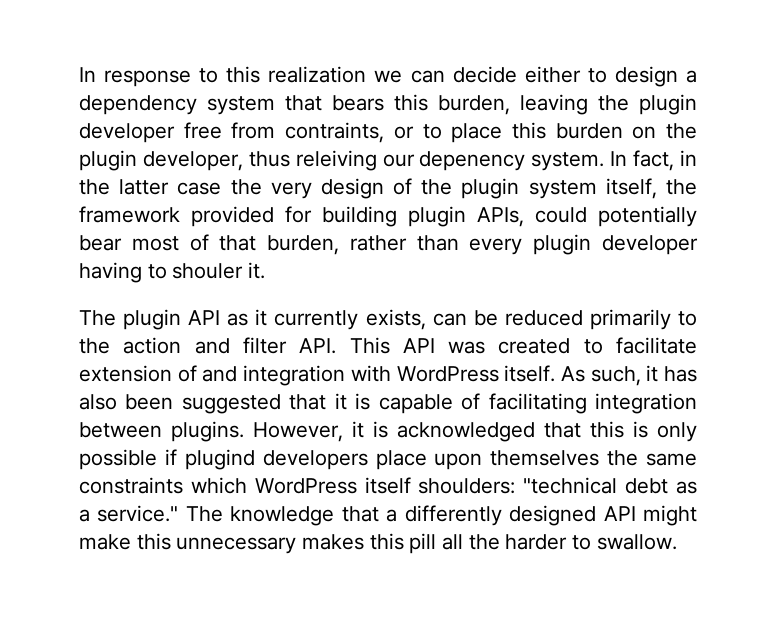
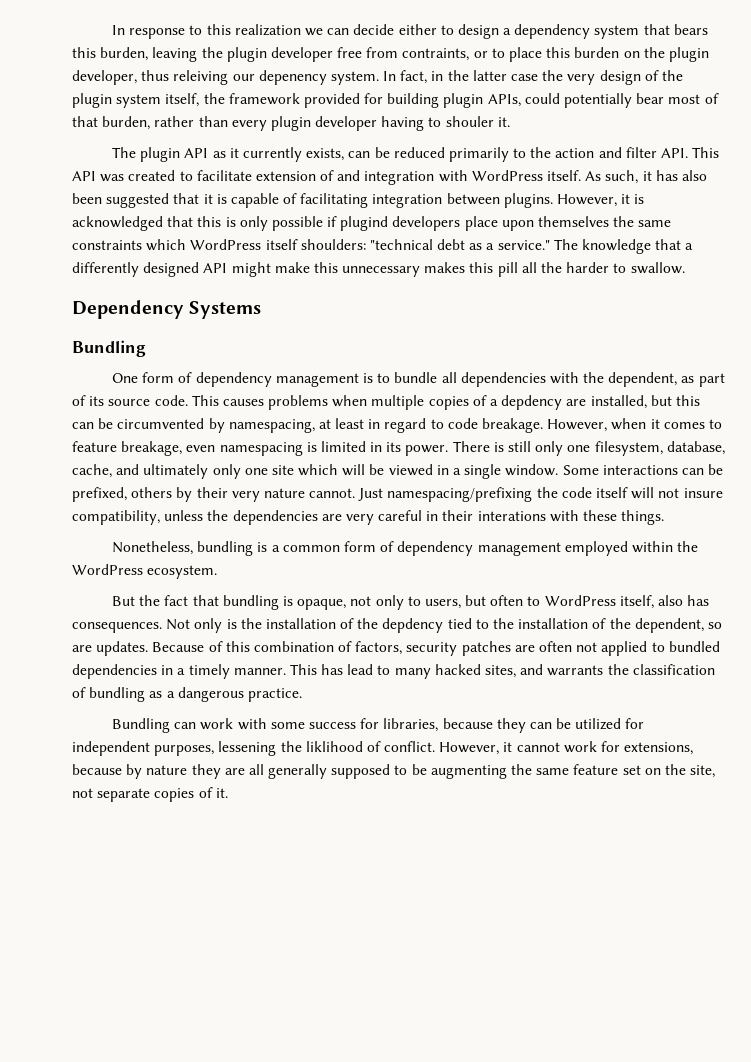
+ Dependency Systems
+ Bundling
+ One form of dependency management is to bundle all dependencies with the dependent, as part of its source code. This causes problems when multiple copies of a depdency are installed, but this can be circumvented by namespacing, at least in regard to code breakage. However, when it comes to feature breakage, even namespacing is limited in its power. There is still only one filesystem, database, cache, and ultimately only one site which will be viewed in a single window. Some interactions can be prefixed, others by their very nature cannot. Just namespacing/prefixing the code itself will not insure compatibility, unless the dependencies are very careful in their interations with these things.
+ Nonetheless, bundling is a common form of dependency management employed within the WordPress ecosystem.
+ But the fact that bundling is opaque, not only to users, but often to WordPress itself, also has consequences. Not only is the installation of the depdency tied to the installation of the dependent, so are updates. Because of this combination of factors, security patches are often not applied to bundled dependencies in a timely manner. This has lead to many hacked sites, and warrants the classification of bundling as a dangerous practice.
+ Bundling can work with some success for libraries, because they can be utilized for independent purposes, lessening the liklihood of conflict. However, it cannot work for extensions, because by nature they are all generally supposed to be augmenting the same feature set on the site, not separate copies of it.

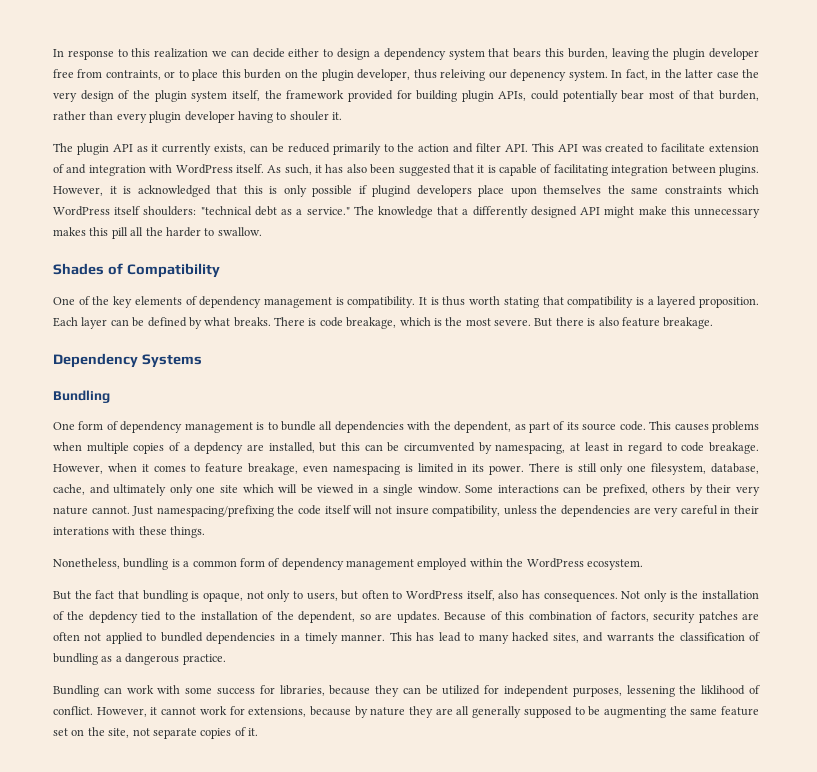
+ Shades of Compatibility
+ One of the key elements of dependency management is compatibility. It is thus worth stating that compatibility is a layered proposition. Each layer can be defined by what breaks. There is code breakage, which is the most severe. But there is also feature breakage.

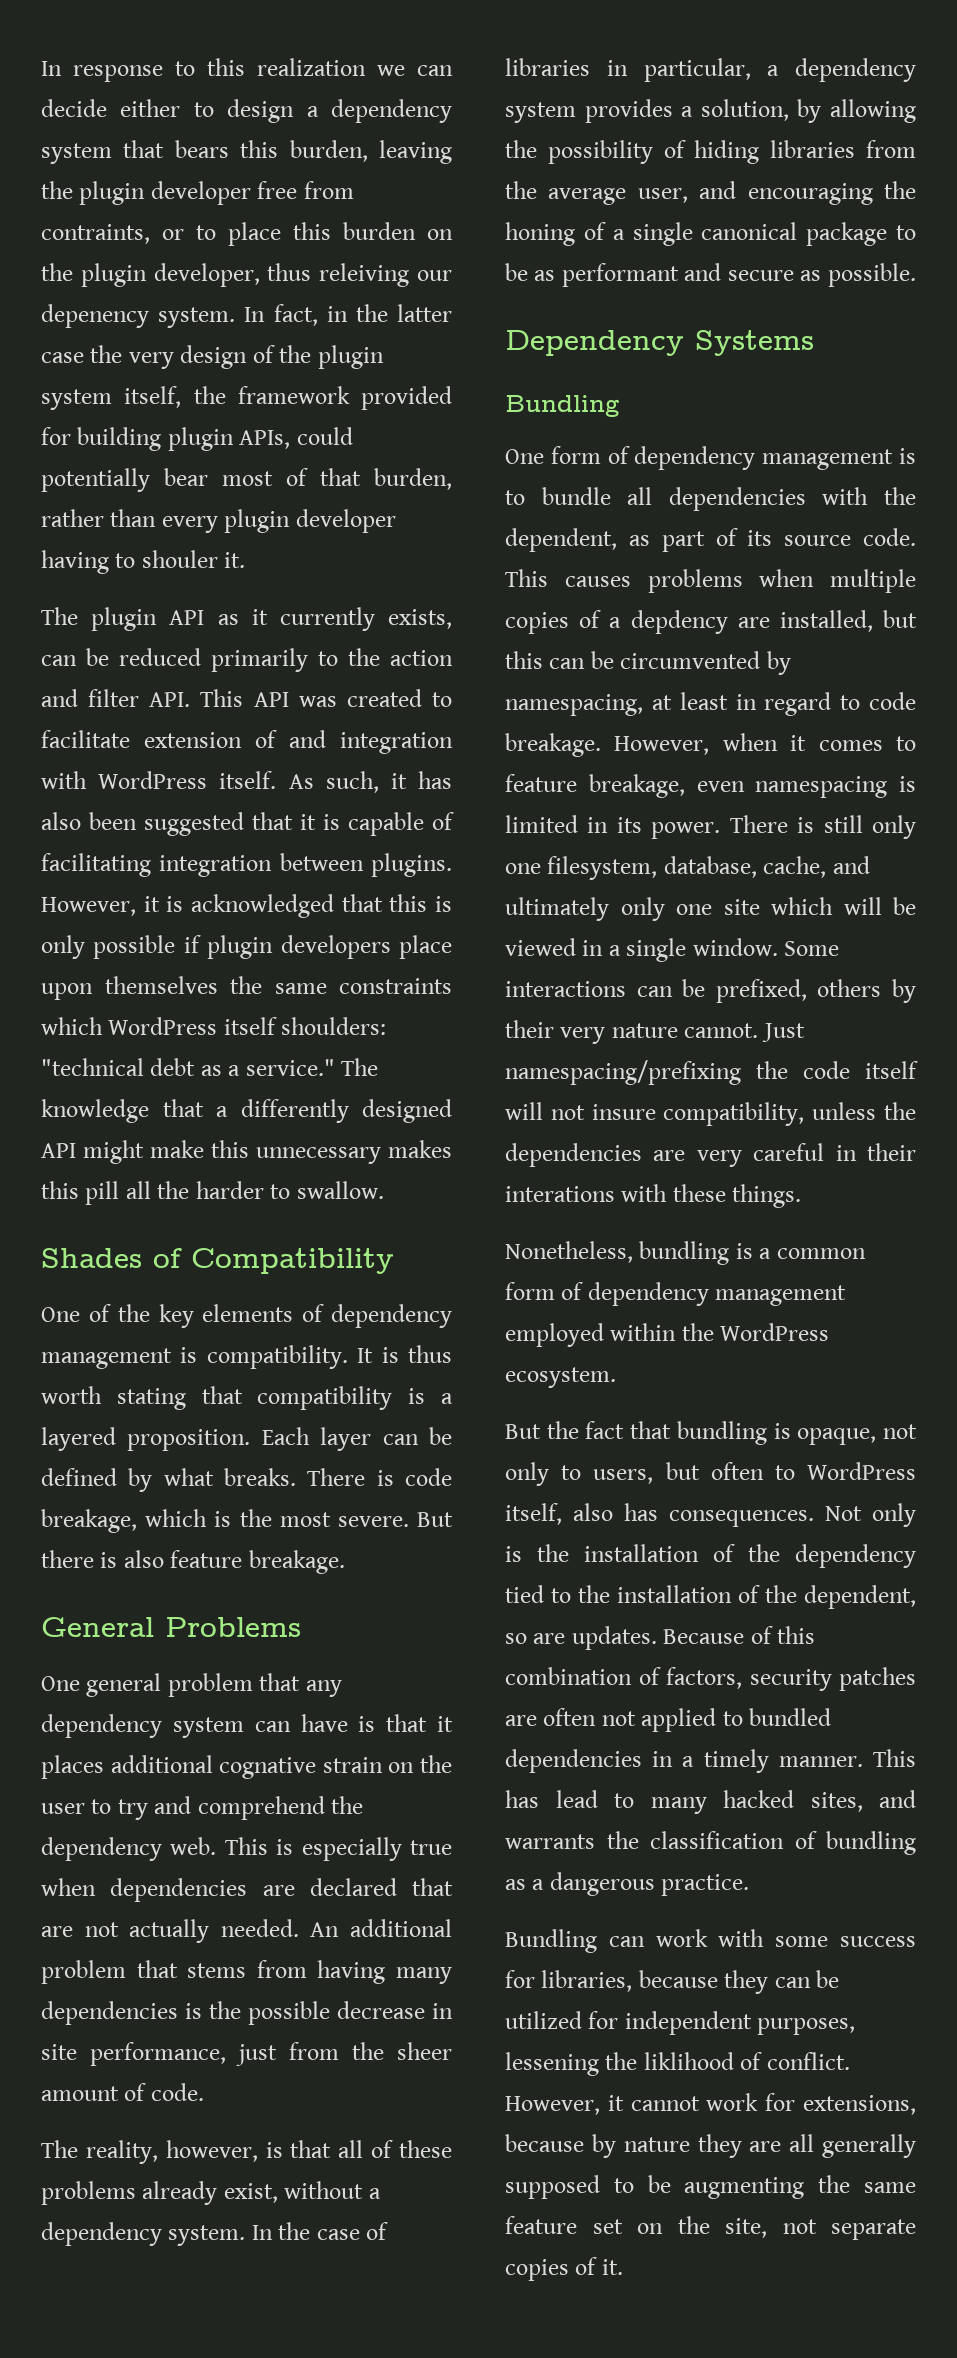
- However, it is acknowledged that this is only possible if plugind developers place upon themselves the same constraints which WordPress itself shoulders: "technical debt as a service."
+ However, it is acknowledged that this is only possible if plugin developers place upon themselves the same constraints which WordPress itself shoulders: "technical debt as a service."
+ General Problems
+ One general problem that any dependency system can have is that it places additional cognative strain on the user to try and comprehend the dependency web. This is especially true when dependencies are declared that are not actually needed. An additional problem that stems from having many dependencies is the possible decrease in site performance, just from the sheer amount of code.
+ The reality, however, is that all of these problems already exist, without a dependency system. In the case of libraries in particular, a dependency system provides a solution, by allowing the possibility of hiding libraries from the average user, and encouraging the honing of a single canonical package to be as performant and secure as possible.
- Not only is the installation of the depdency tied to the installation of the dependent, so are updates.
+ Not only is the installation of the dependency tied to the installation of the dependent, so are updates.

